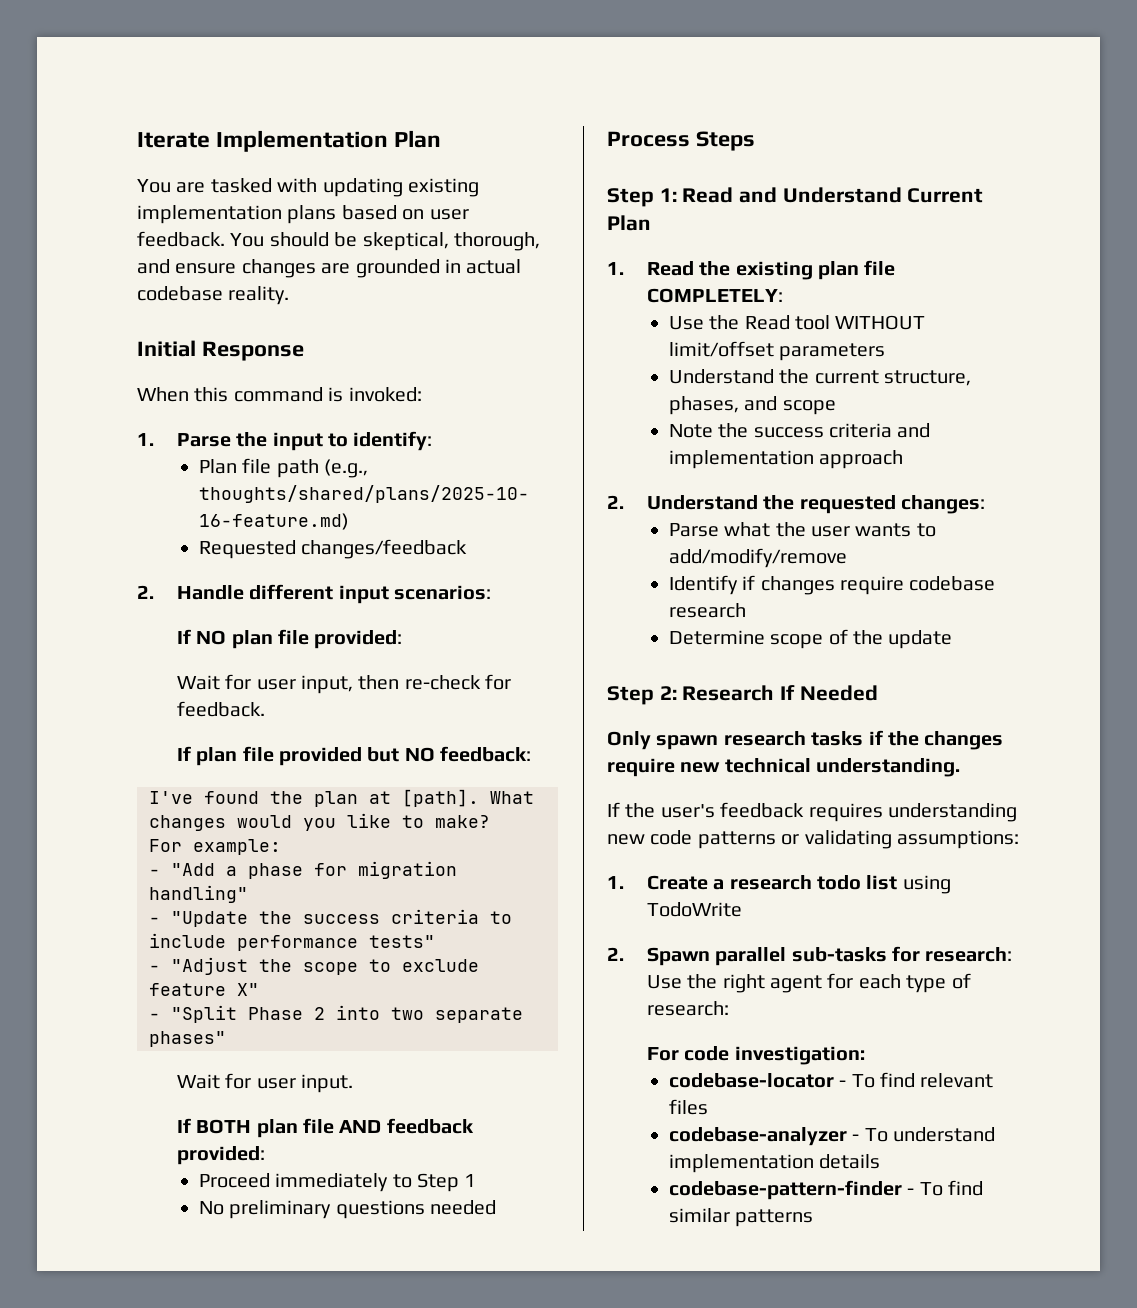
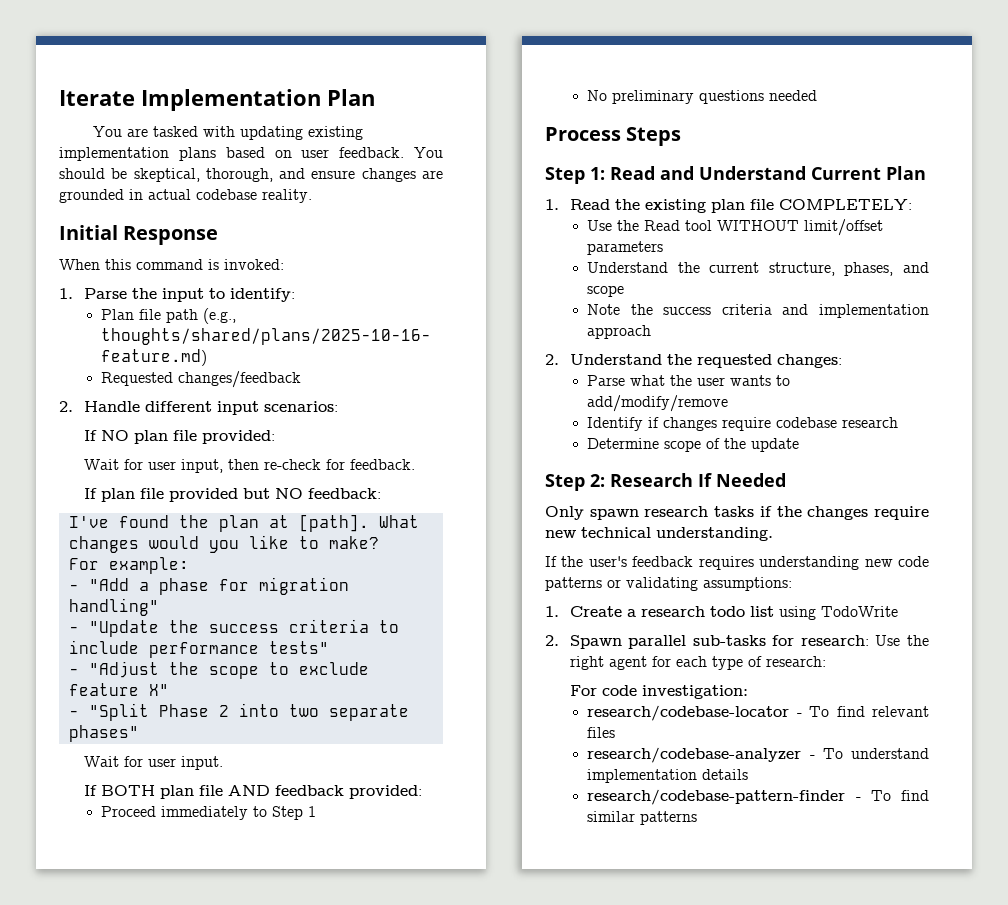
- codebase-locator - To find relevant files
+ research/codebase-locator - To find relevant files
- codebase-analyzer - To understand implementation details
+ research/codebase-analyzer - To understand implementation details
- codebase-pattern-finder - To find similar patterns
+ research/codebase-pattern-finder - To find similar patterns

